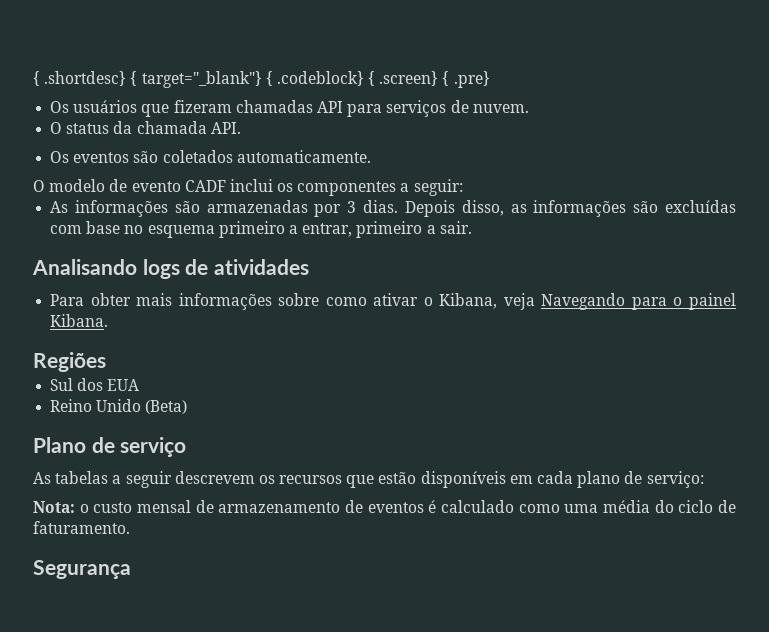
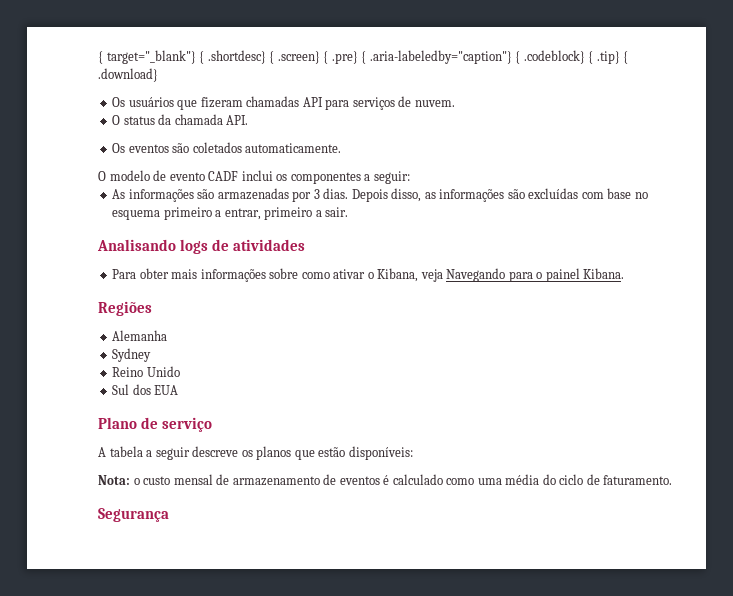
- { .shortdesc} { target="_blank"} { .codeblock} { .screen} { .pre}
+ { target="_blank"} { .shortdesc} { .screen} { .pre} { .aria-labeledby="caption"} { .codeblock} { .tip} { .download}
+ Alemanha
+ Sydney
+ Reino Unido
- Reino Unido (Beta)
- As tabelas a seguir descrevem os recursos que estão disponíveis em cada plano de serviço:
+ A tabela a seguir descreve os planos que estão disponíveis:

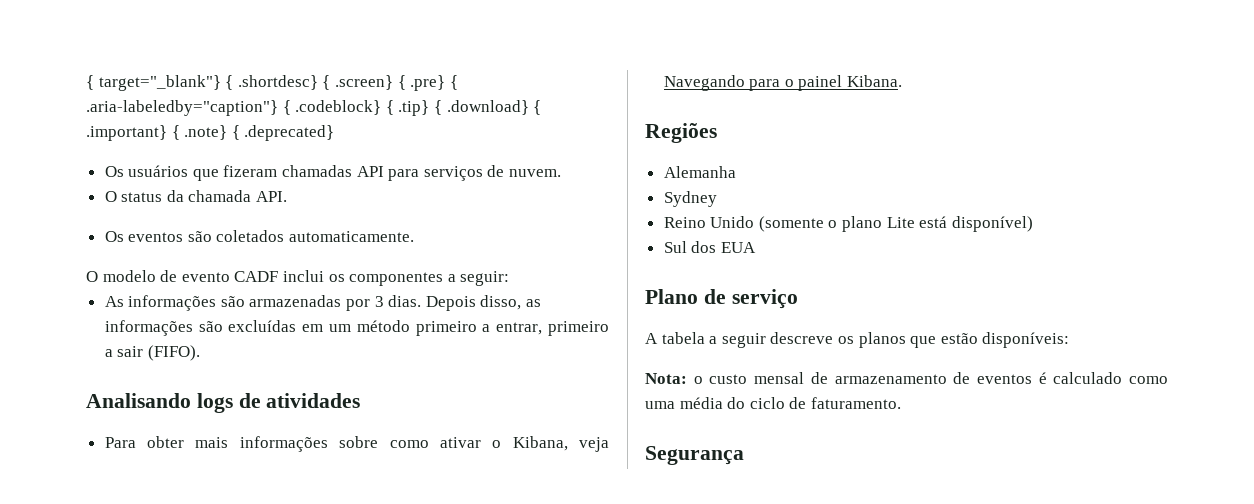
- { target="_blank"} { .shortdesc} { .screen} { .pre} { .aria-labeledby="caption"} { .codeblock} { .tip} { .download}
+ { target="_blank"} { .shortdesc} { .screen} { .pre} { .aria-labeledby="caption"} { .codeblock} { .tip} { .download} { .important} { .note} { .deprecated}
- Depois disso, as informações são excluídas com base no esquema primeiro a entrar, primeiro a sair.
+ Depois disso, as informações são excluídas em um método primeiro a entrar, primeiro a sair (FIFO).
- Reino Unido
+ Reino Unido (somente o plano Lite está disponível)

